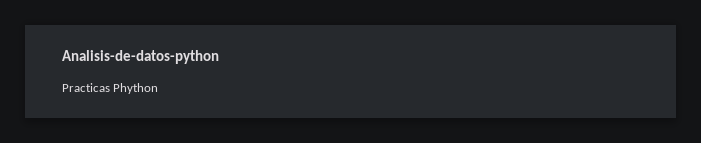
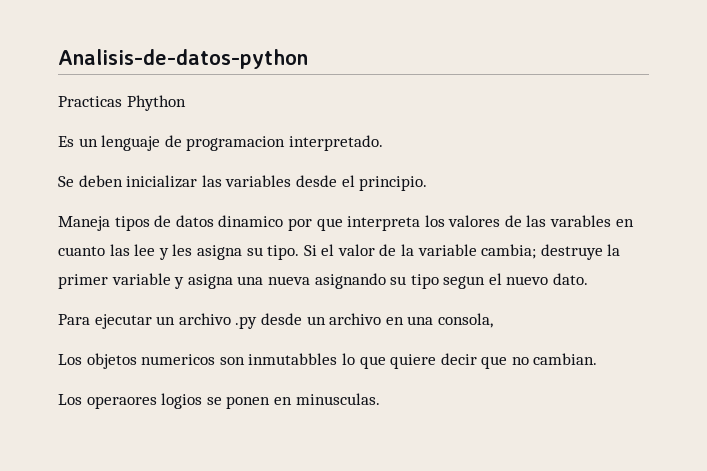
+ Es un lenguaje de programacion interpretado.
+ Se deben inicializar las variables desde el principio.
+ Maneja tipos de datos dinamico por que interpreta los valores de las varables en cuanto las lee y les asigna su tipo. Si el valor de la variable cambia; destruye la primer variable y asigna una nueva asignando su tipo segun el nuevo dato.
+ Para ejecutar un archivo .py desde un archivo en una consola,
+ Los objetos numericos son inmutabbles lo que quiere decir que no cambian.
+ Los operaores logios se ponen en minusculas.

